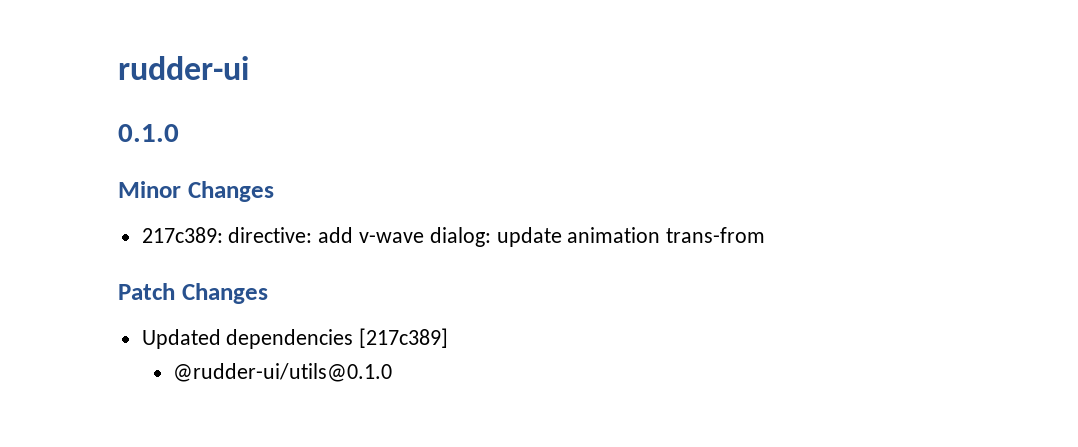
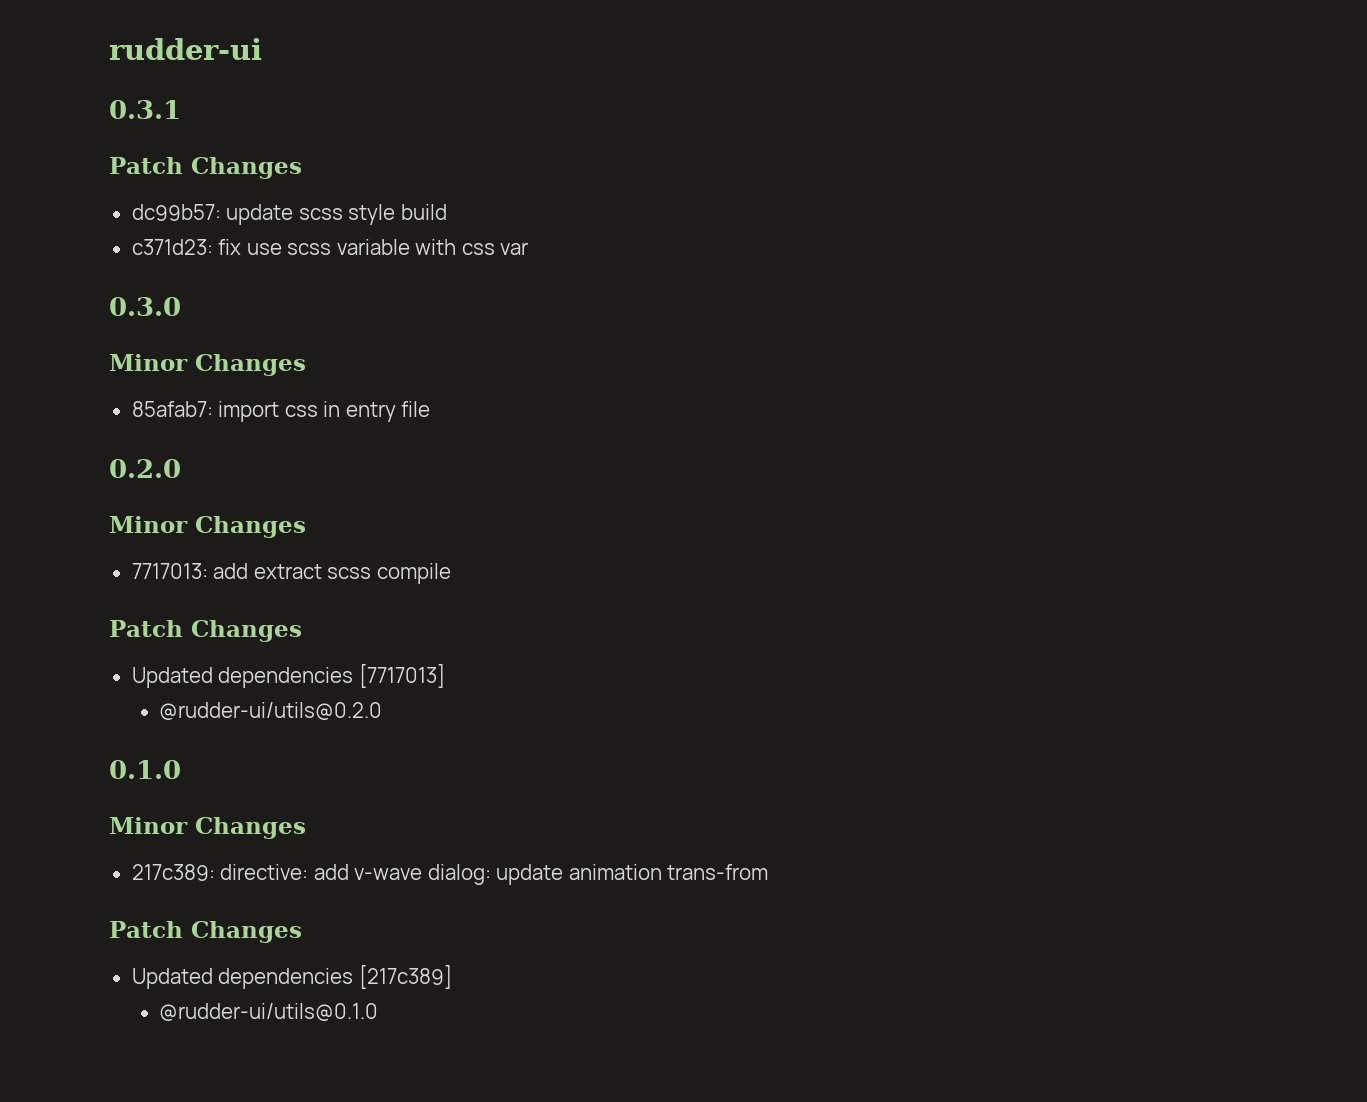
+ 0.3.1
+ Patch Changes
+ dc99b57: update scss style build
+ c371d23: fix use scss variable with css var
+ 0.3.0
+ Minor Changes
+ 85afab7: import css in entry file
+ 0.2.0
+ Minor Changes
+ 7717013: add extract scss compile
+ Patch Changes
+ Updated dependencies [7717013]
+ @rudder-ui/utils@0.2.0

